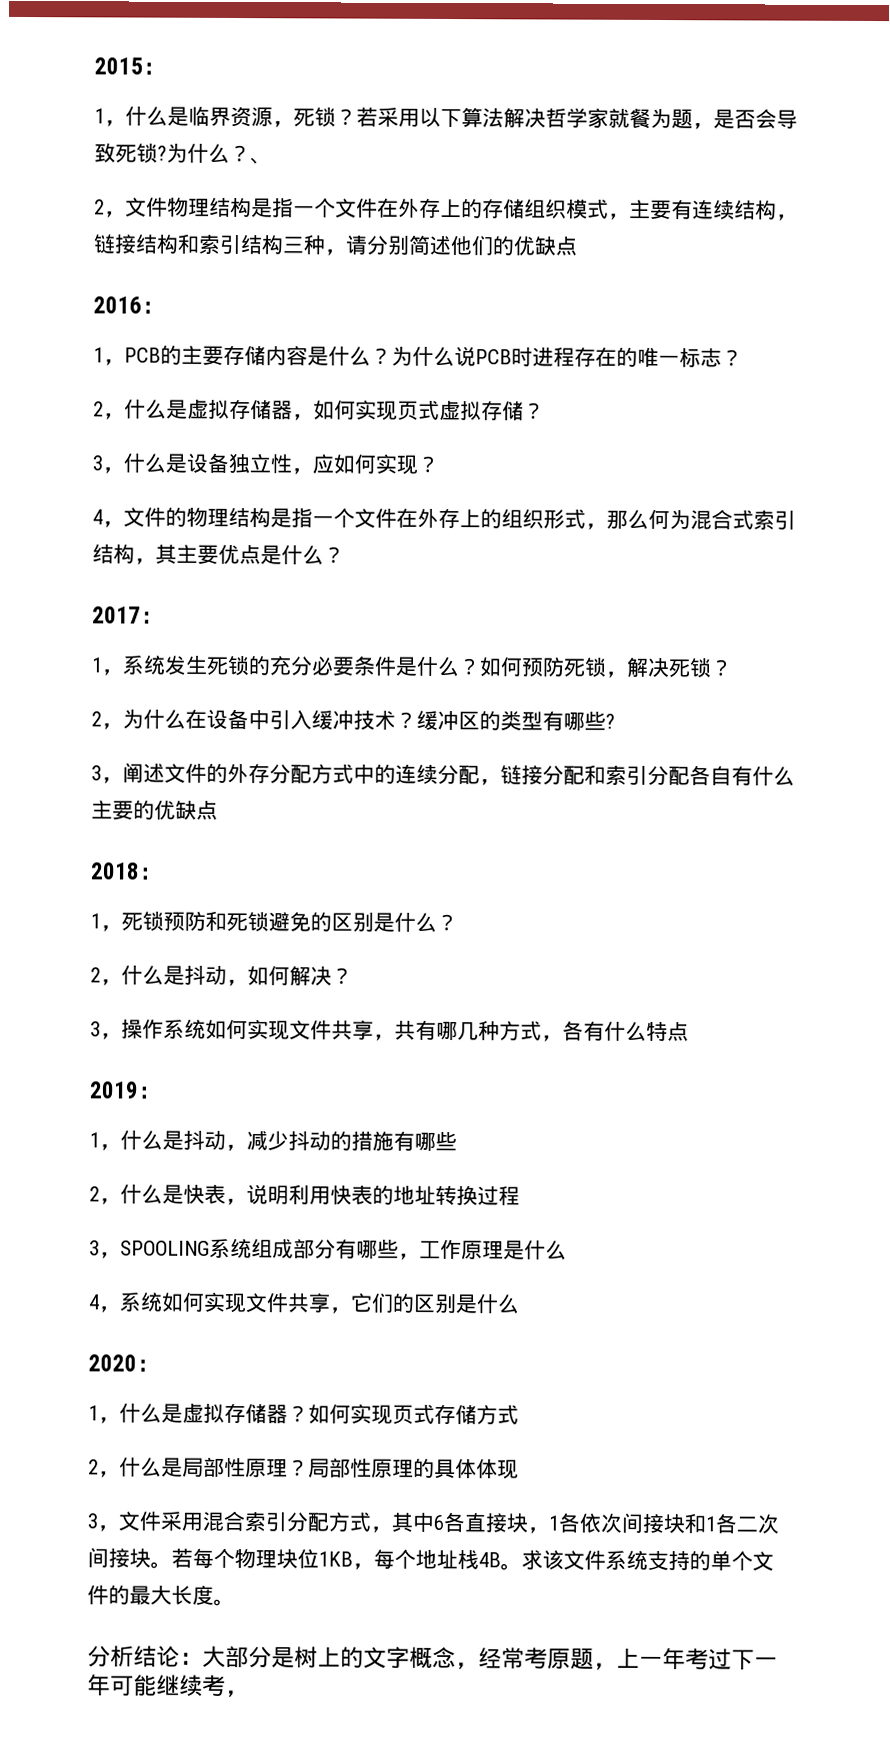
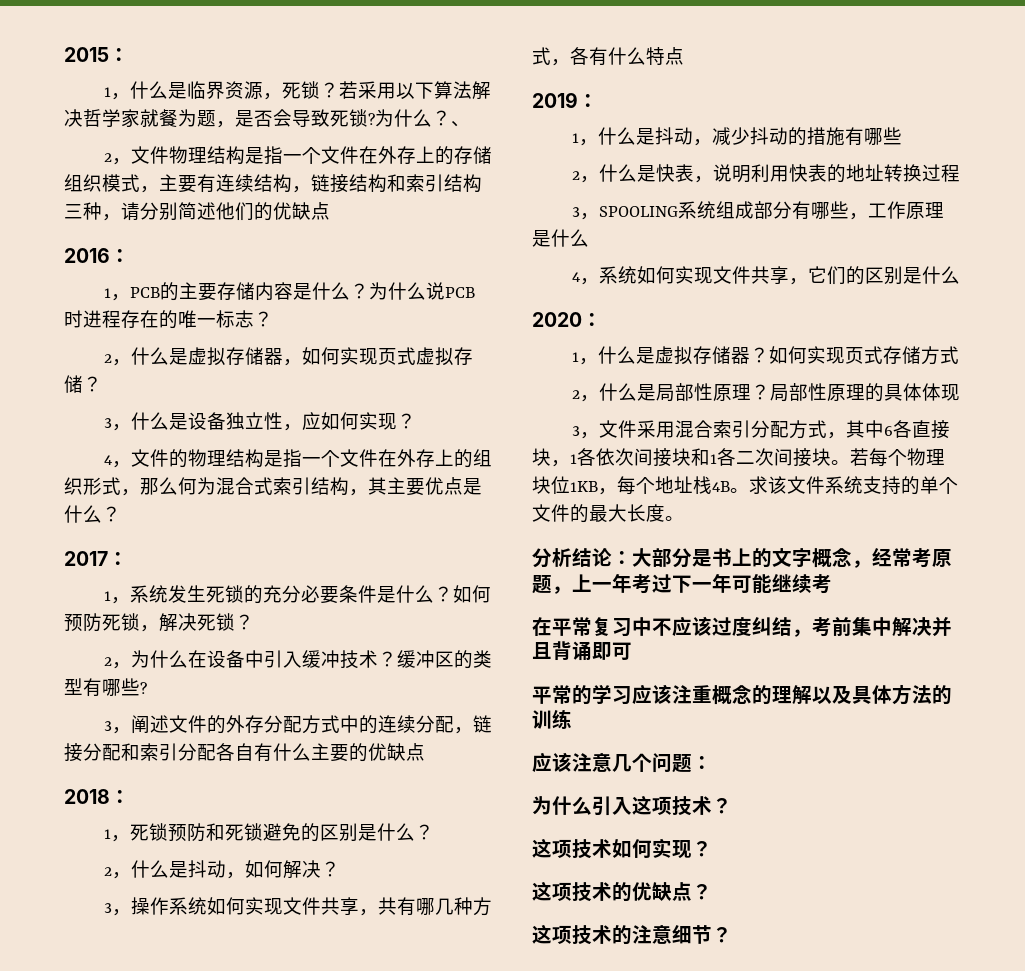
- 分析结论：大部分是树上的文字概念，经常考原题，上一年考过下一年可能继续考，
+ 分析结论：大部分是书上的文字概念，经常考原题，上一年考过下一年可能继续考
+ 在平常复习中不应该过度纠结，考前集中解决并且背诵即可
+ 平常的学习应该注重概念的理解以及具体方法的训练
+ 应该注意几个问题：
+ 为什么引入这项技术？
+ 这项技术如何实现？
+ 这项技术的优缺点？
+ 这项技术的注意细节？

